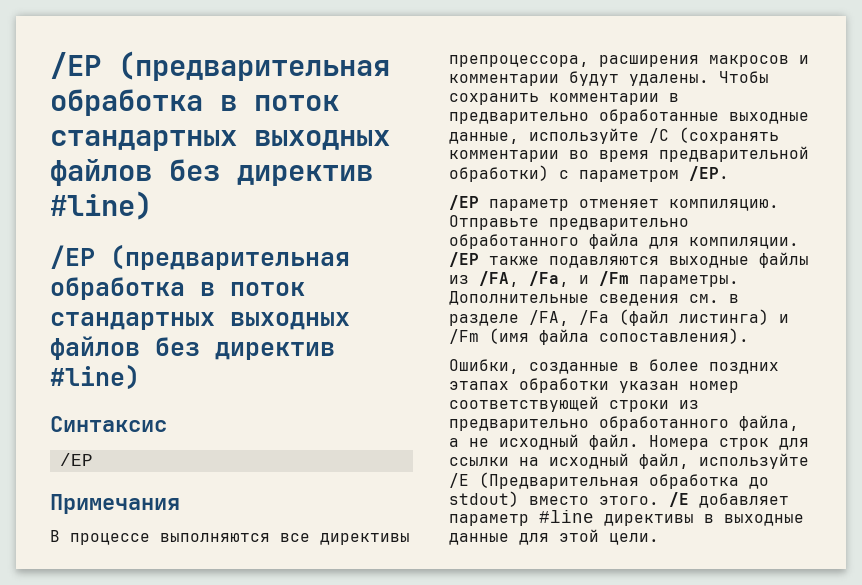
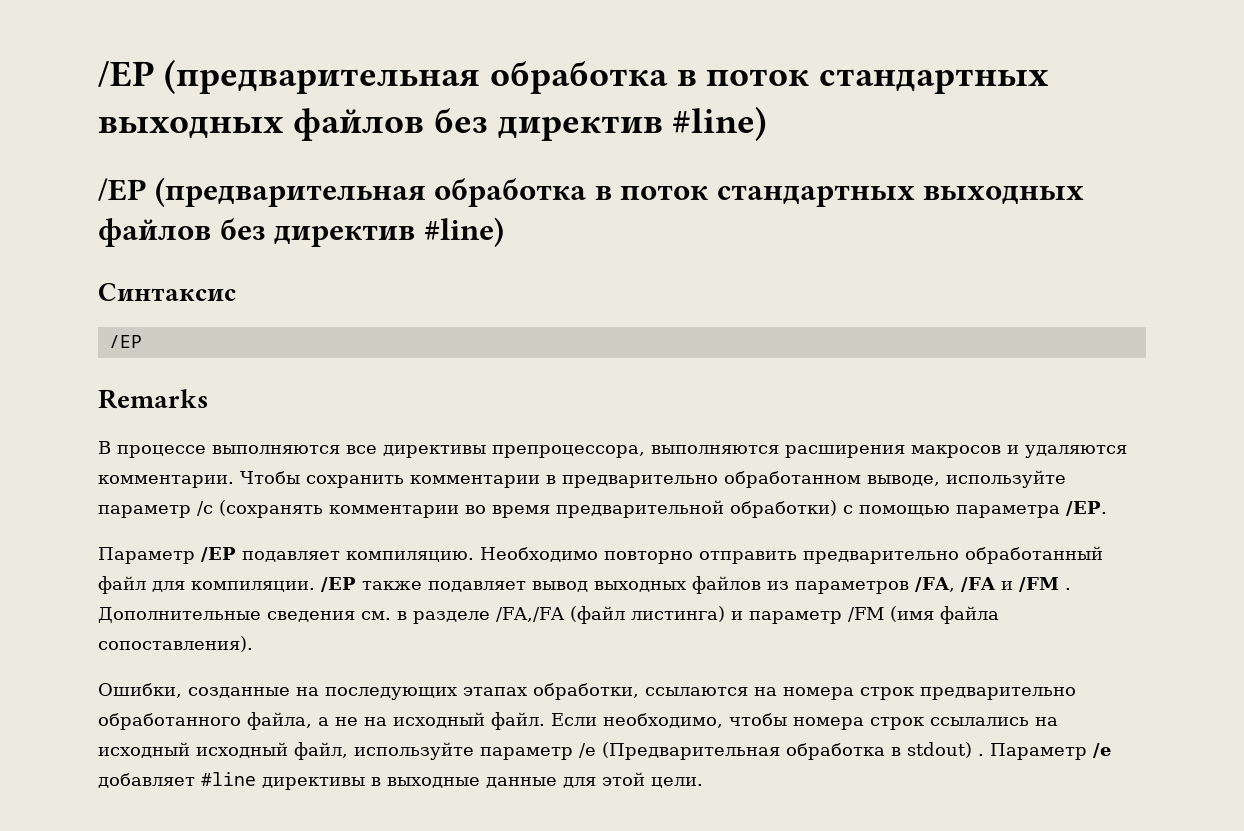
- Примечания
+ Remarks
- В процессе выполняются все директивы препроцессора, расширения макросов и комментарии будут удалены.
+ В процессе выполняются все директивы препроцессора, выполняются расширения макросов и удаляются комментарии.
- Чтобы сохранить комментарии в предварительно обработанные выходные данные, используйте /C (сохранять комментарии во время предварительной обработки) с параметром /EP.
+ Чтобы сохранить комментарии в предварительно обработанном выводе, используйте параметр /c (сохранять комментарии во время предварительной обработки) с помощью параметра /EP.
- /EP параметр отменяет компиляцию. Отправьте предварительно обработанного файла для компиляции. /EP также подавляются выходные файлы из /FA, /Fa, и /Fm параметры.
+ Параметр /EP подавляет компиляцию. Необходимо повторно отправить предварительно обработанный файл для компиляции. /EP также подавляет вывод выходных файлов из параметров /FA, /FA и /FM .
- Дополнительные сведения см. в разделе /FA, /Fa (файл листинга) и /Fm (имя файла сопоставления).
+ Дополнительные сведения см. в разделе /FA,/FA (файл листинга) и параметр /FM (имя файла сопоставления).
- Ошибки, созданные в более поздних этапах обработки указан номер соответствующей строки из предварительно обработанного файла, а не исходный файл.
+ Ошибки, созданные на последующих этапах обработки, ссылаются на номера строк предварительно обработанного файла, а не на исходный файл.
- Номера строк для ссылки на исходный файл, используйте /E (Предварительная обработка до stdout) вместо этого. /E добавляет параметр #line директивы в выходные данные для этой цели.
+ Если необходимо, чтобы номера строк ссылались на исходный исходный файл, используйте параметр /e (Предварительная обработка в stdout) . Параметр /e добавляет #line директивы в выходные данные для этой цели.

